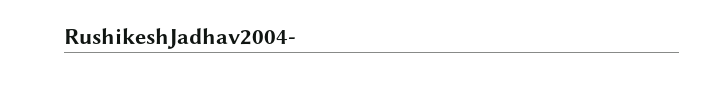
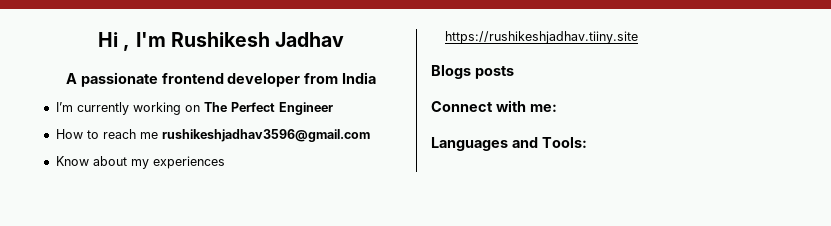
- RushikeshJadhav2004-
+ Hi , I'm Rushikesh Jadhav
+ A passionate frontend developer from India
+ I’m currently working on The Perfect Engineer
+ How to reach me rushikeshjadhav3596@gmail.com
+ Know about my experiences https://rushikeshjadhav.tiiny.site
+ Blogs posts
+ Connect with me:
+ Languages and Tools:

